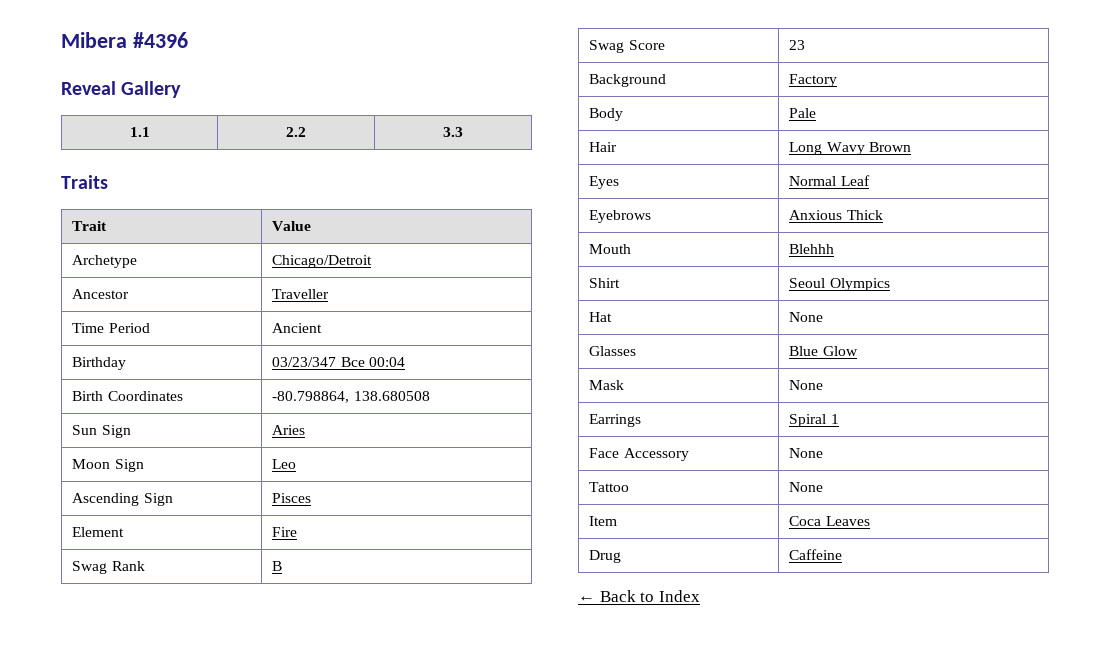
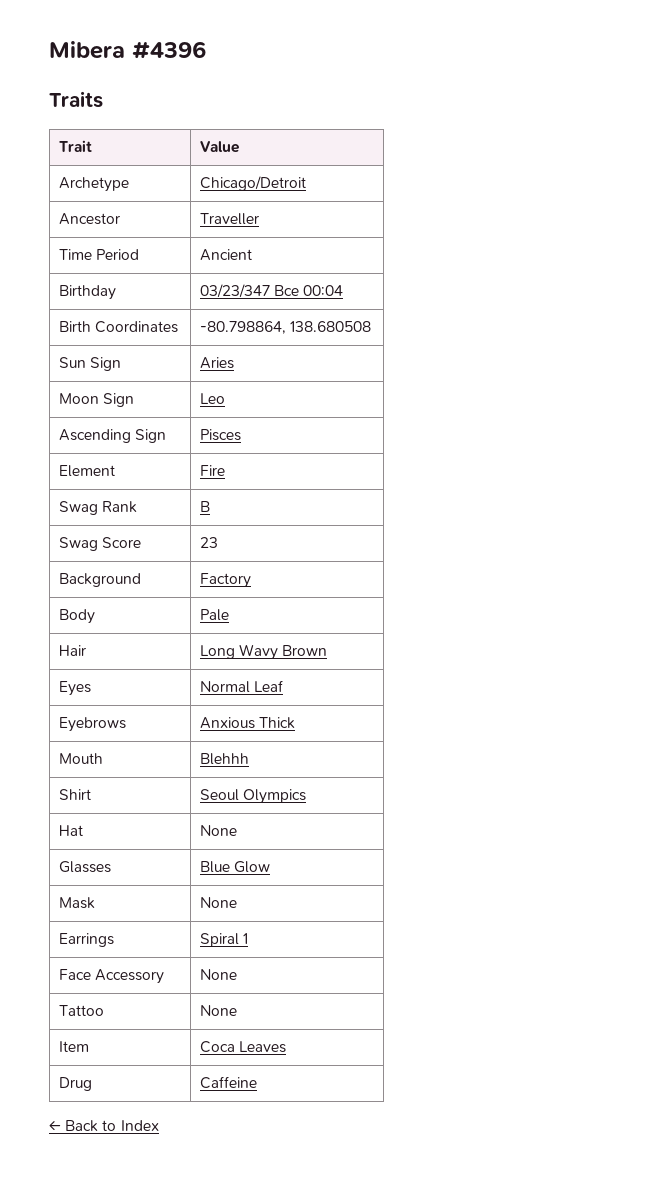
- Reveal Gallery
- 1.1 | 2.2 | 3.3

